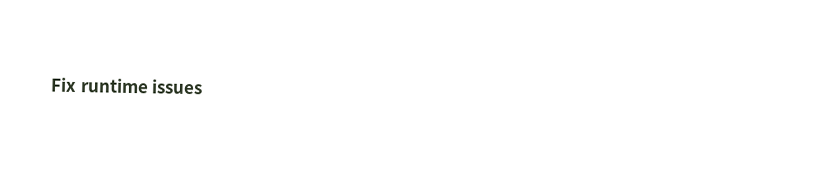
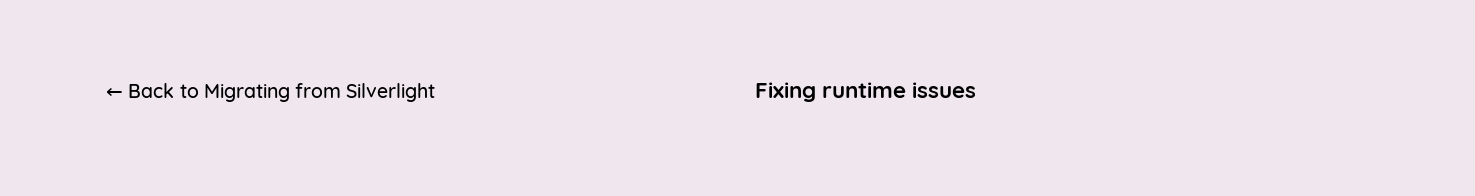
- Fix runtime issues
+ ← Back to Migrating from Silverlight
+ Fixing runtime issues

